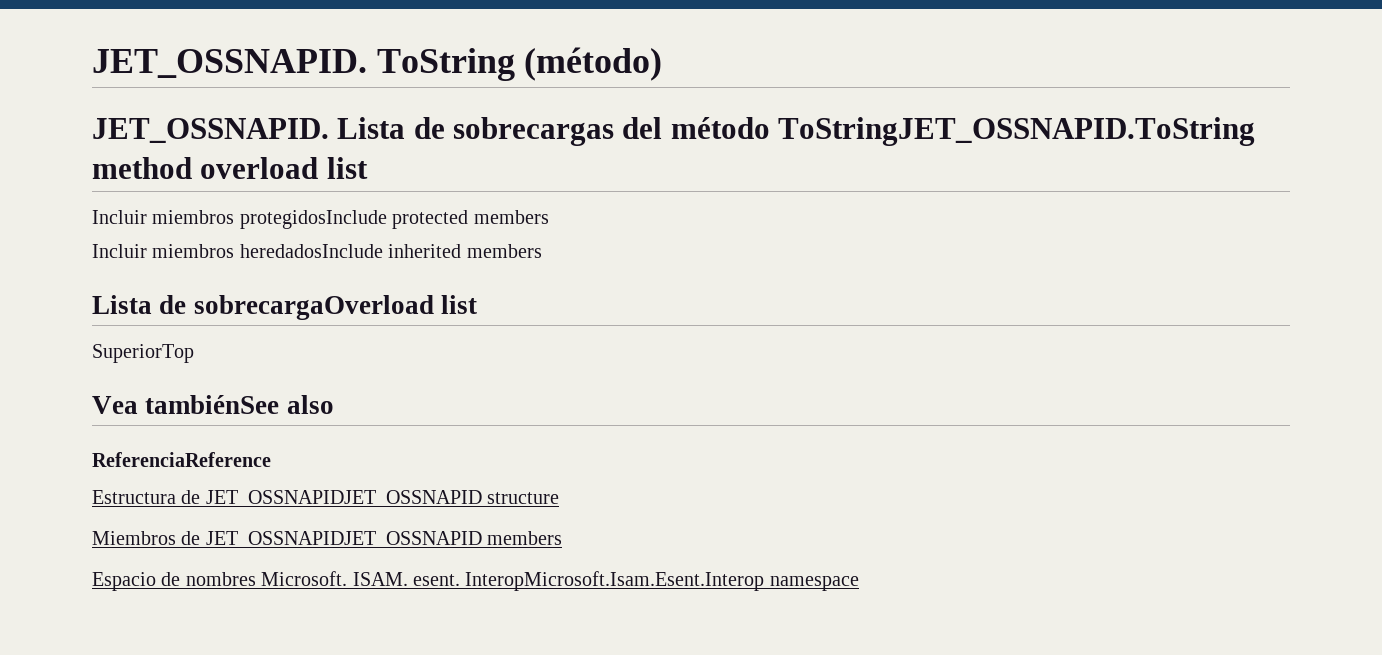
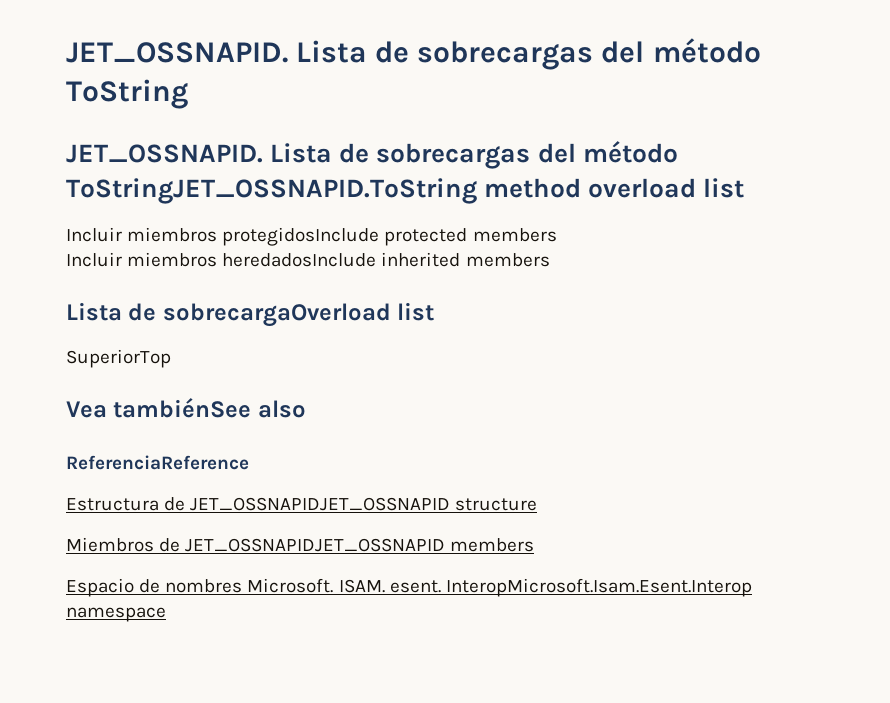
- JET_OSSNAPID. ToString (método)
+ JET_OSSNAPID. Lista de sobrecargas del método ToString

